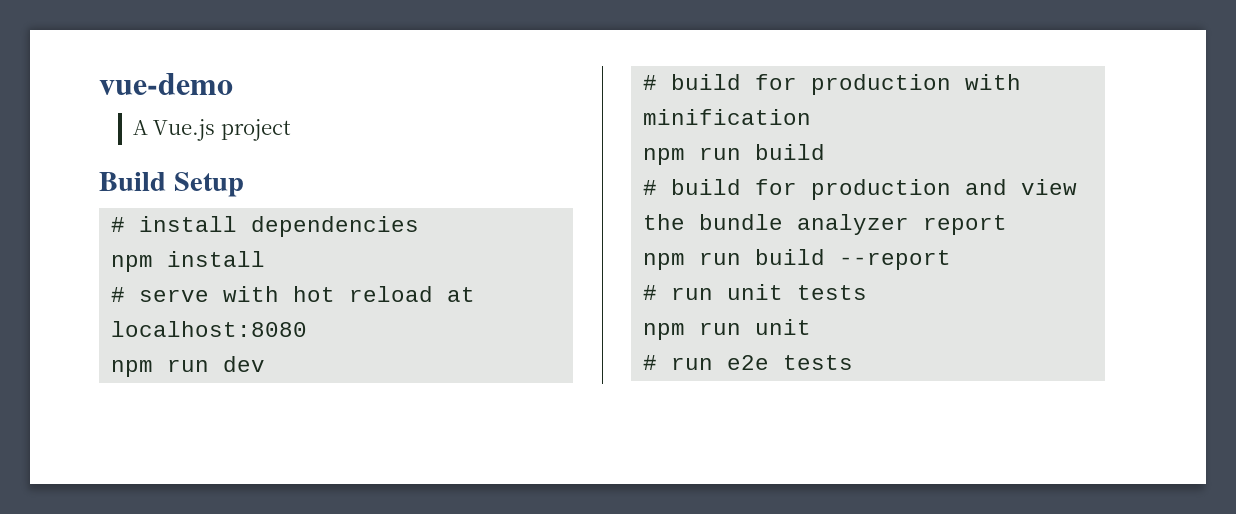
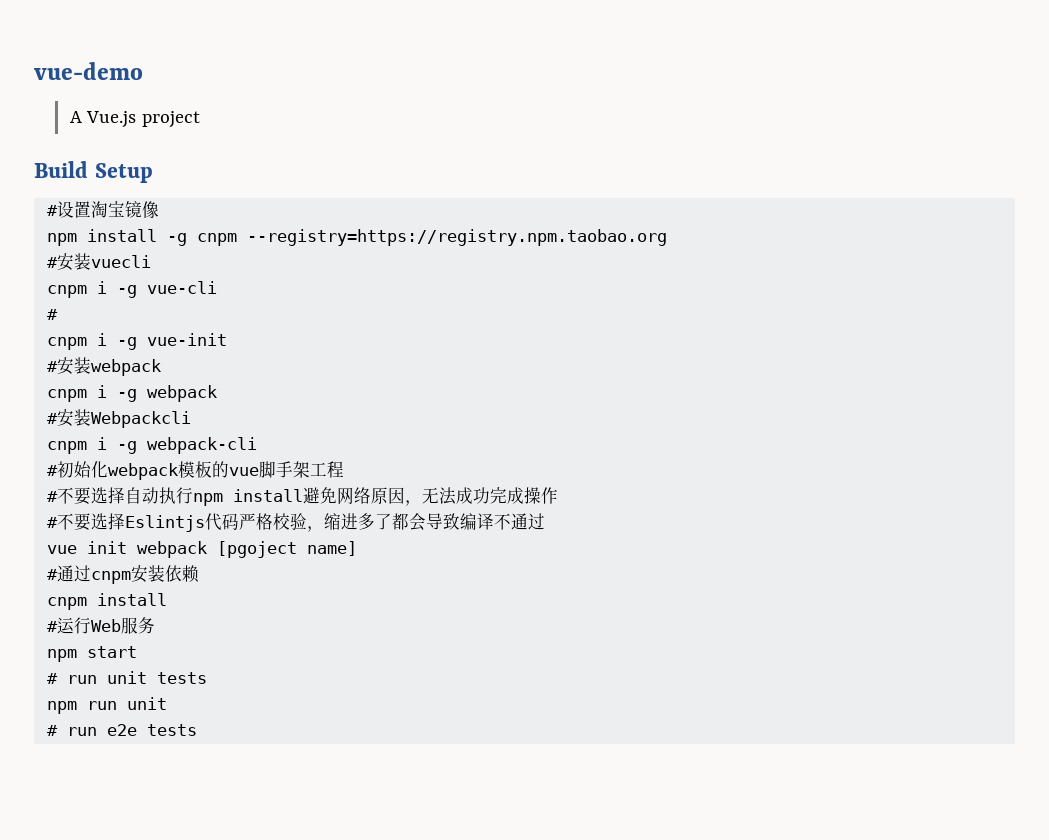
- # install dependencies
- npm install
- # serve with hot reload at localhost:8080
- npm run dev
- # build for production with minification
- npm run build
- # build for production and view the bundle analyzer report
- npm run build --report
+ #设置淘宝镜像
+ npm install -g cnpm --registry=https://registry.npm.taobao.org
+ #安装vuecli
+ cnpm i -g vue-cli
+ #
+ cnpm i -g vue-init
+ #安装webpack
+ cnpm i -g webpack
+ #安装Webpackcli
+ cnpm i -g webpack-cli
+ #初始化webpack模板的vue脚手架工程
+ #不要选择自动执行npm install避免网络原因，无法成功完成操作
+ #不要选择Eslintjs代码严格校验，缩进多了都会导致编译不通过
+ vue init webpack [pgoject name]
+ #通过cnpm安装依赖
+ cnpm install
+ #运行Web服务
+ npm start

